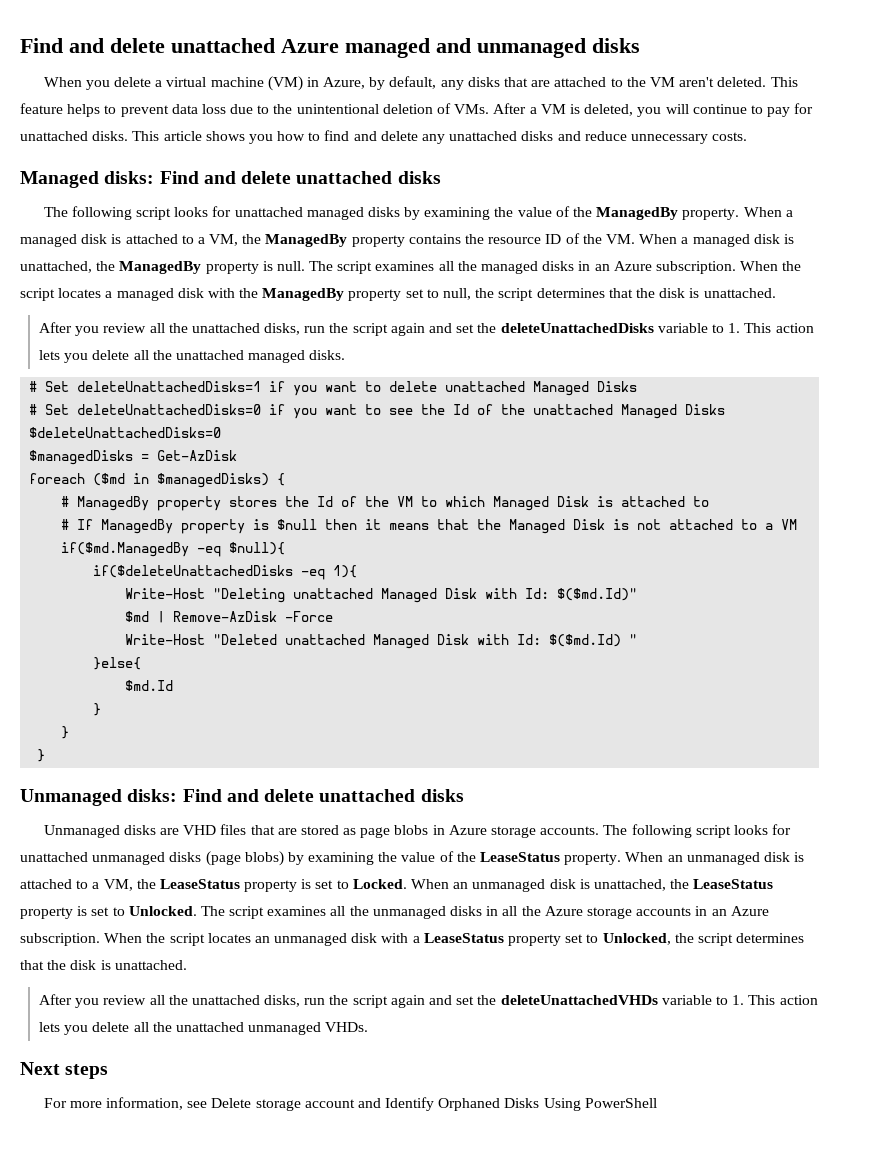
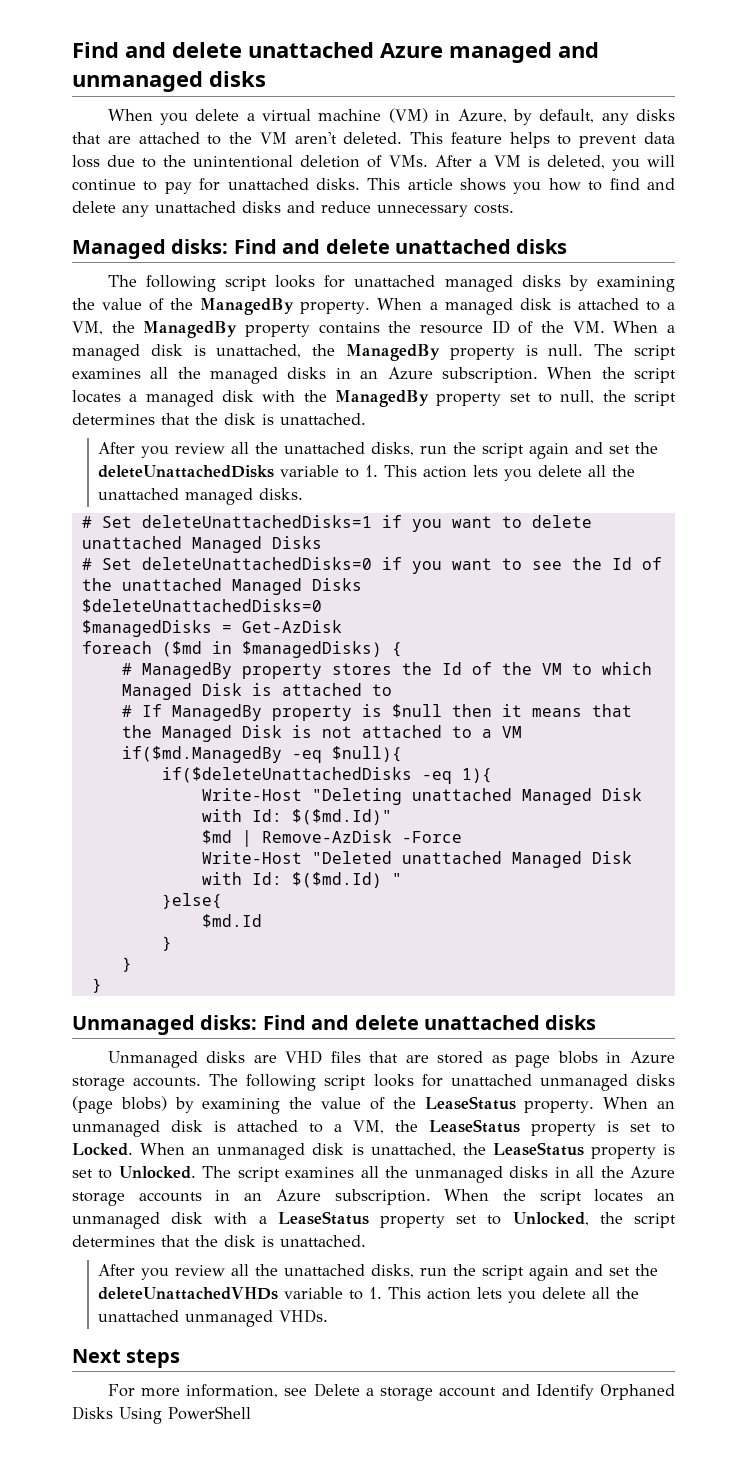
- For more information, see Delete storage account and Identify Orphaned Disks Using PowerShell
+ For more information, see Delete a storage account and Identify Orphaned Disks Using PowerShell

